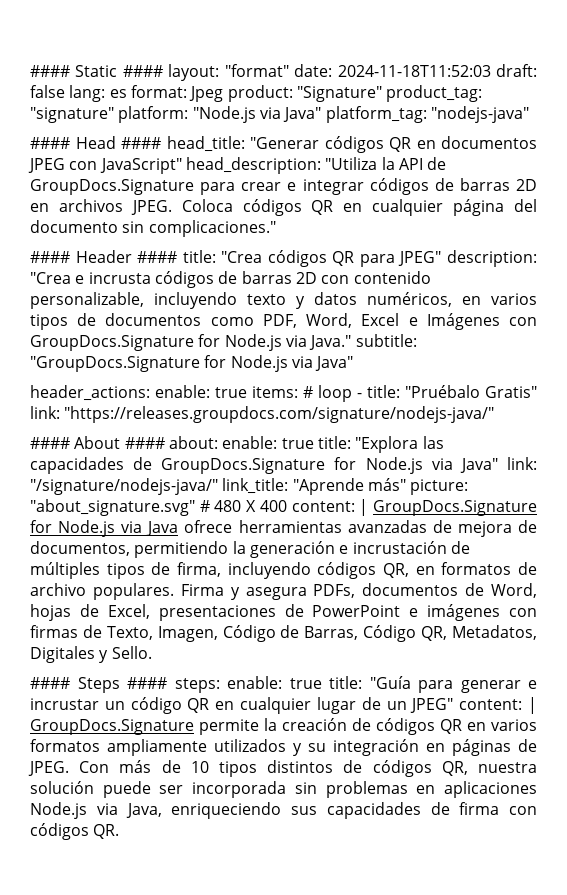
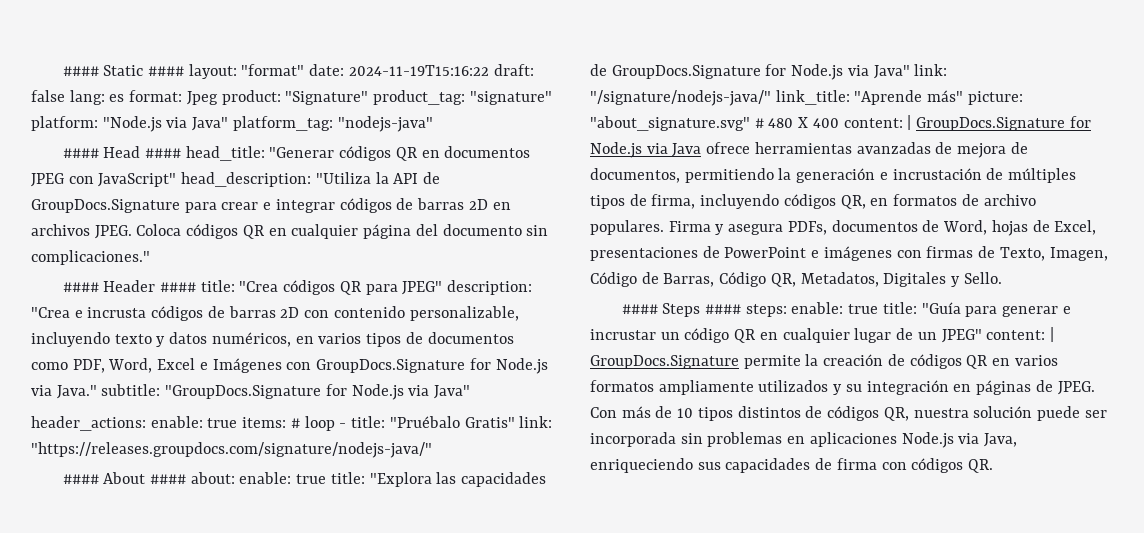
- #### Static #### layout: "format" date: 2024-11-18T11:52:03 draft: false lang: es format: Jpeg product: "Signature" product_tag: "signature" platform: "Node.js via Java" platform_tag: "nodejs-java"
+ #### Static #### layout: "format" date: 2024-11-19T15:16:22 draft: false lang: es format: Jpeg product: "Signature" product_tag: "signature" platform: "Node.js via Java" platform_tag: "nodejs-java"

